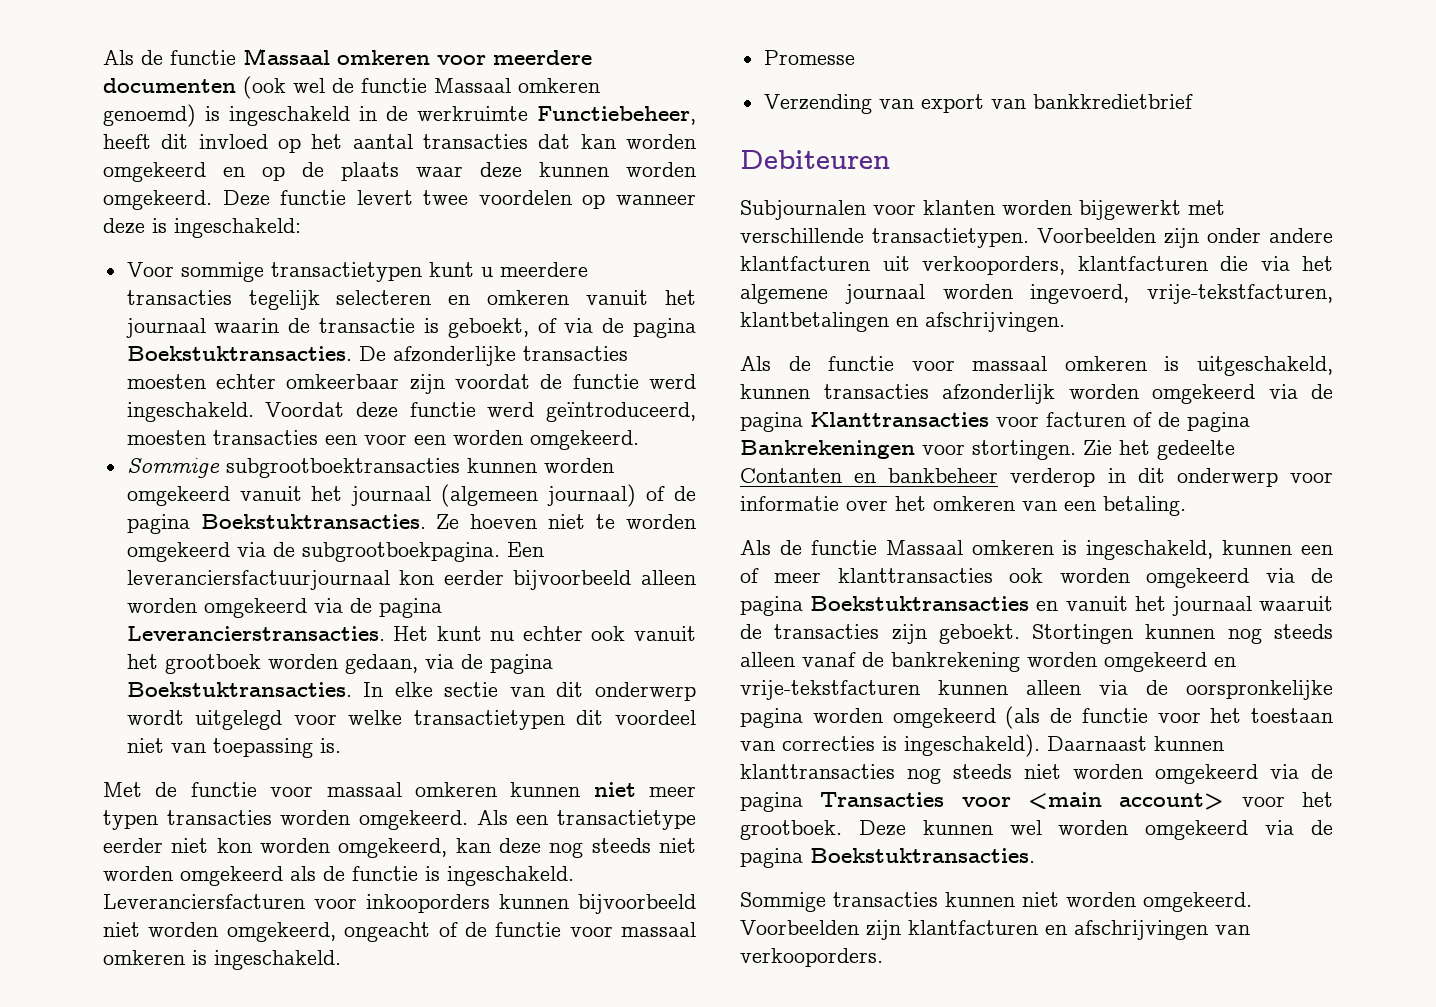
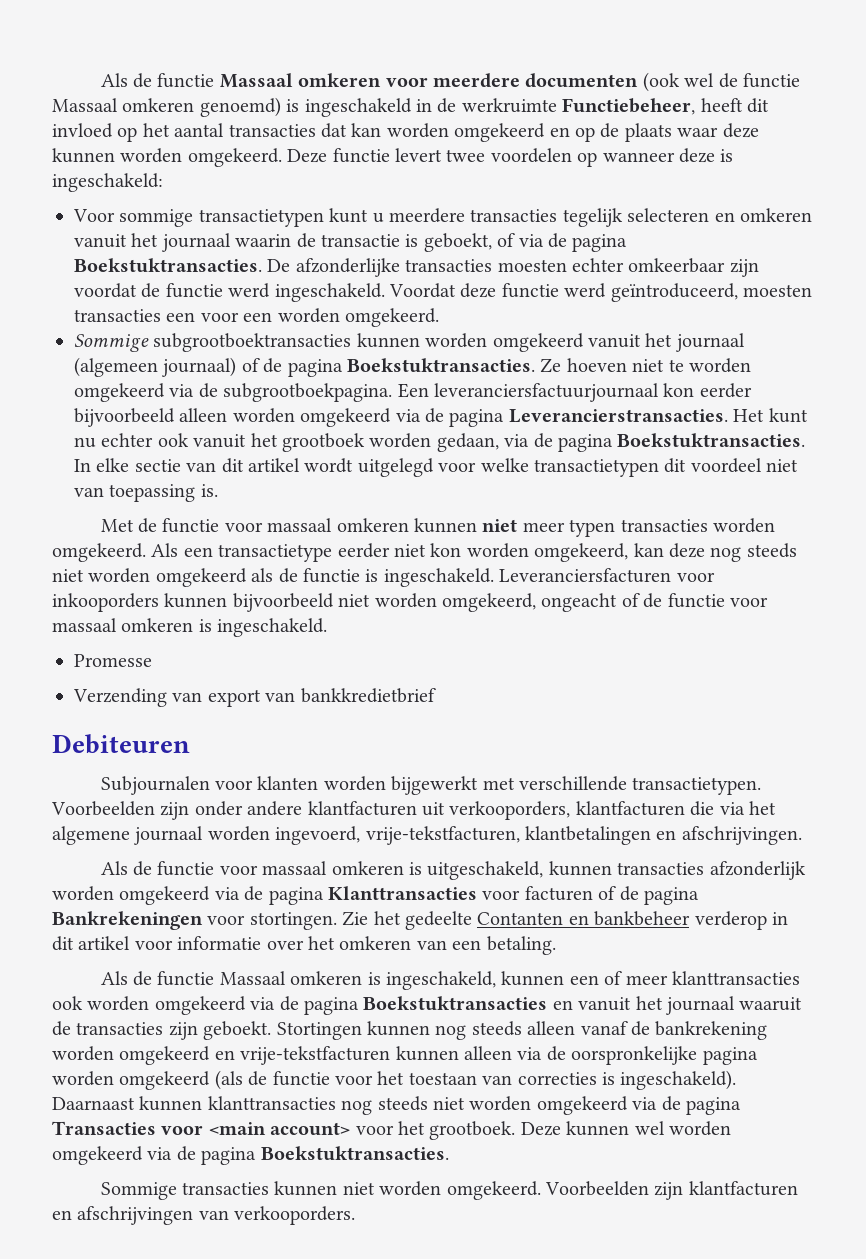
- In elke sectie van dit onderwerp wordt uitgelegd voor welke transactietypen dit voordeel niet van toepassing is.
+ In elke sectie van dit artikel wordt uitgelegd voor welke transactietypen dit voordeel niet van toepassing is.
- Zie het gedeelte Contanten en bankbeheer verderop in dit onderwerp voor informatie over het omkeren van een betaling.
+ Zie het gedeelte Contanten en bankbeheer verderop in dit artikel voor informatie over het omkeren van een betaling.

